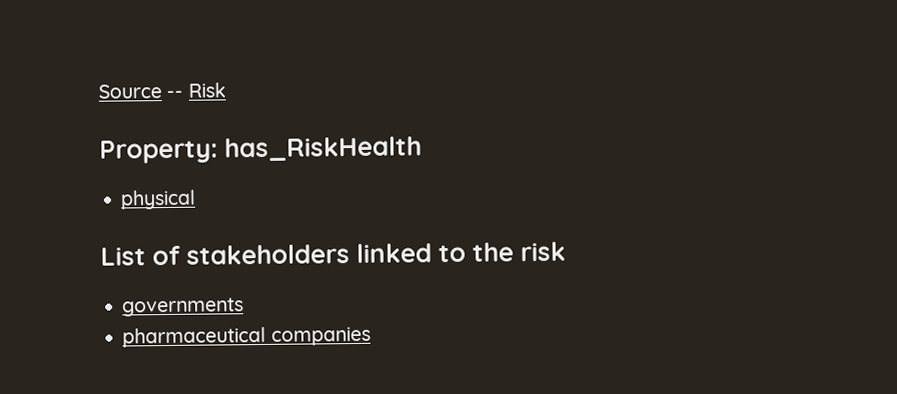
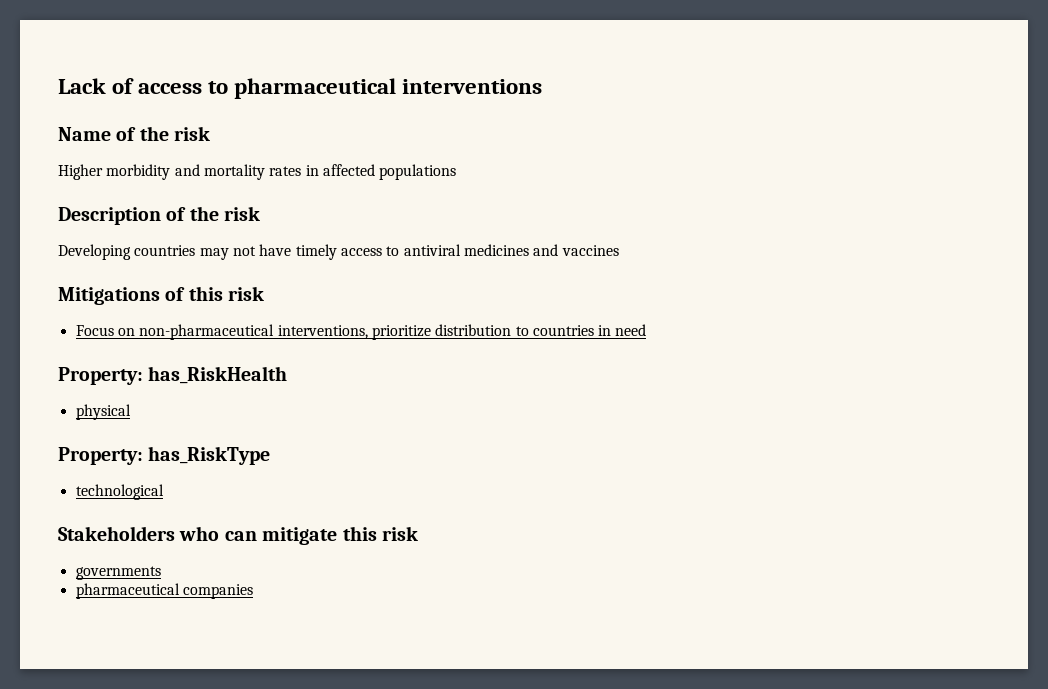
- Source -- Risk
+ Lack of access to pharmaceutical interventions
+ Name of the risk
+ Higher morbidity and mortality rates in affected populations
+ Description of the risk
+ Developing countries may not have timely access to antiviral medicines and vaccines
+ Mitigations of this risk
+ Focus on non-pharmaceutical interventions, prioritize distribution to countries in need
  Property: has_RiskHealth
  physical
- List of stakeholders linked to the risk
+ Property: has_RiskType
+ technological
+ Stakeholders who can mitigate this risk

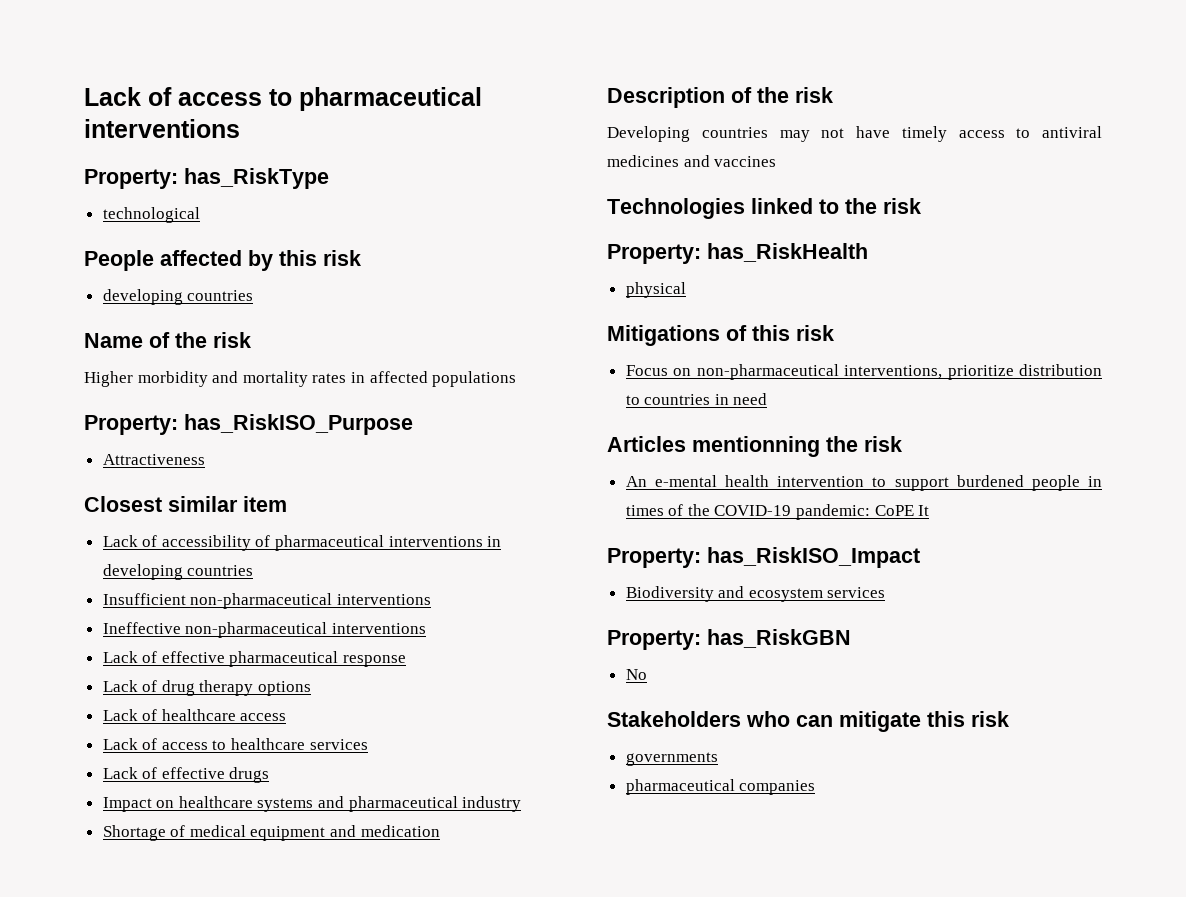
+ Property: has_RiskType
+ technological
+ People affected by this risk
+ developing countries
+ Property: has_RiskISO_Purpose
+ Attractiveness
+ Closest similar item
+ Lack of accessibility of pharmaceutical interventions in developing countries
+ Insufficient non-pharmaceutical interventions
+ Ineffective non-pharmaceutical interventions
+ Lack of effective pharmaceutical response
+ Lack of drug therapy options
+ Lack of healthcare access
+ Lack of access to healthcare services
+ Lack of effective drugs
+ Impact on healthcare systems and pharmaceutical industry
+ Shortage of medical equipment and medication
+ Technologies linked to the risk
+ Property: has_RiskHealth
+ physical
- Property: has_RiskHealth
- physical
- Property: has_RiskType
- technological
+ Articles mentionning the risk
+ An e-mental health intervention to support burdened people in times of the COVID-19 pandemic: CoPE It
+ Property: has_RiskISO_Impact
+ Biodiversity and ecosystem services
+ Property: has_RiskGBN
+ No

